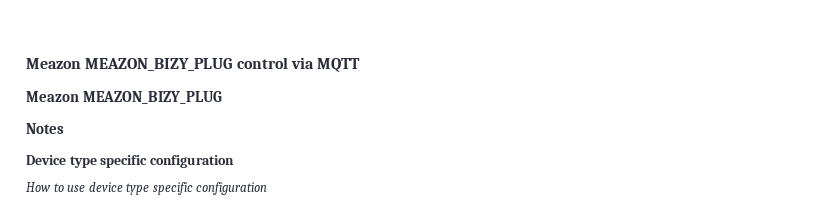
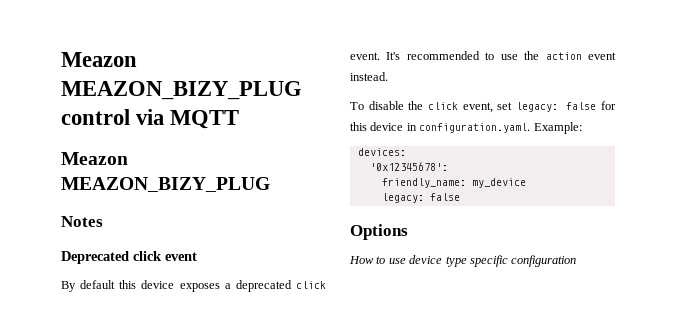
- Device type specific configuration
+ Deprecated click event
+ By default this device exposes a deprecated click event. It's recommended to use the action event instead.
+ To disable the click event, set legacy: false for this device in configuration.yaml. Example:
+ devices:
+ '0x12345678':
+ friendly_name: my_device
+ legacy: false
+ Options

